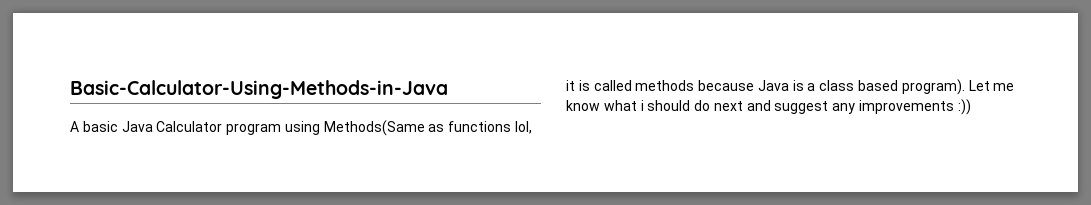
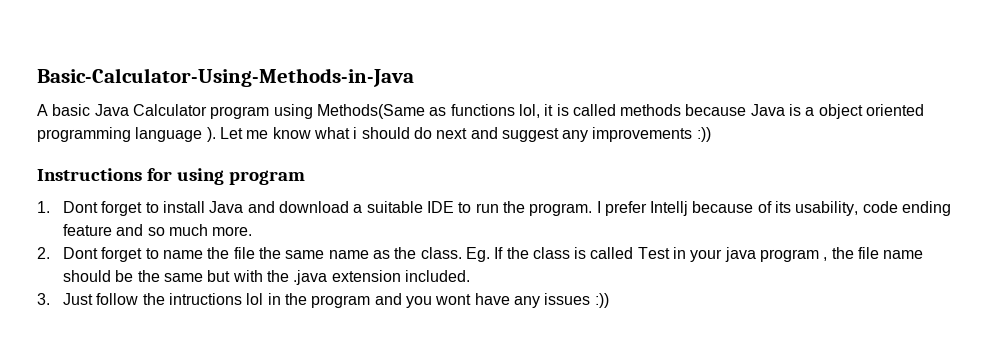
- A basic Java Calculator program using Methods(Same as functions lol, it is called methods because Java is a class based program).
+ A basic Java Calculator program using Methods(Same as functions lol, it is called methods because Java is a object oriented programming language ).
+ Instructions for using program
+ 1. Dont forget to install Java and download a suitable IDE to run the program. I prefer Intellj because of its usability, code ending feature and so much more.
+ 2. Dont forget to name the file the same name as the class. Eg. If the class is called Test in your java program , the file name should be the same but with the .java extension included.
+ 3. Just follow the intructions lol in the program and you wont have any issues :))

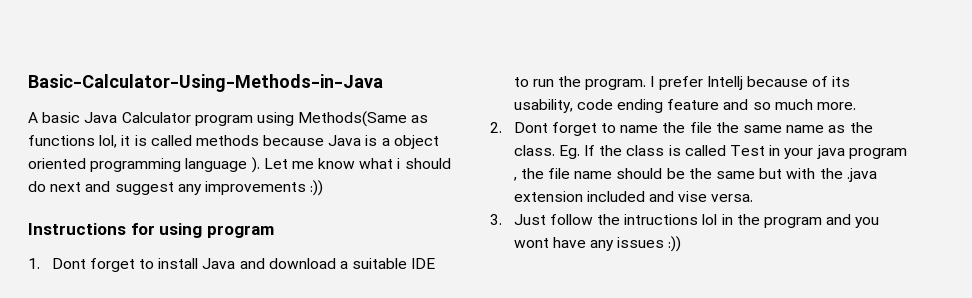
- Eg. If the class is called Test in your java program , the file name should be the same but with the .java extension included.
+ Eg. If the class is called Test in your java program , the file name should be the same but with the .java extension included and vise versa.

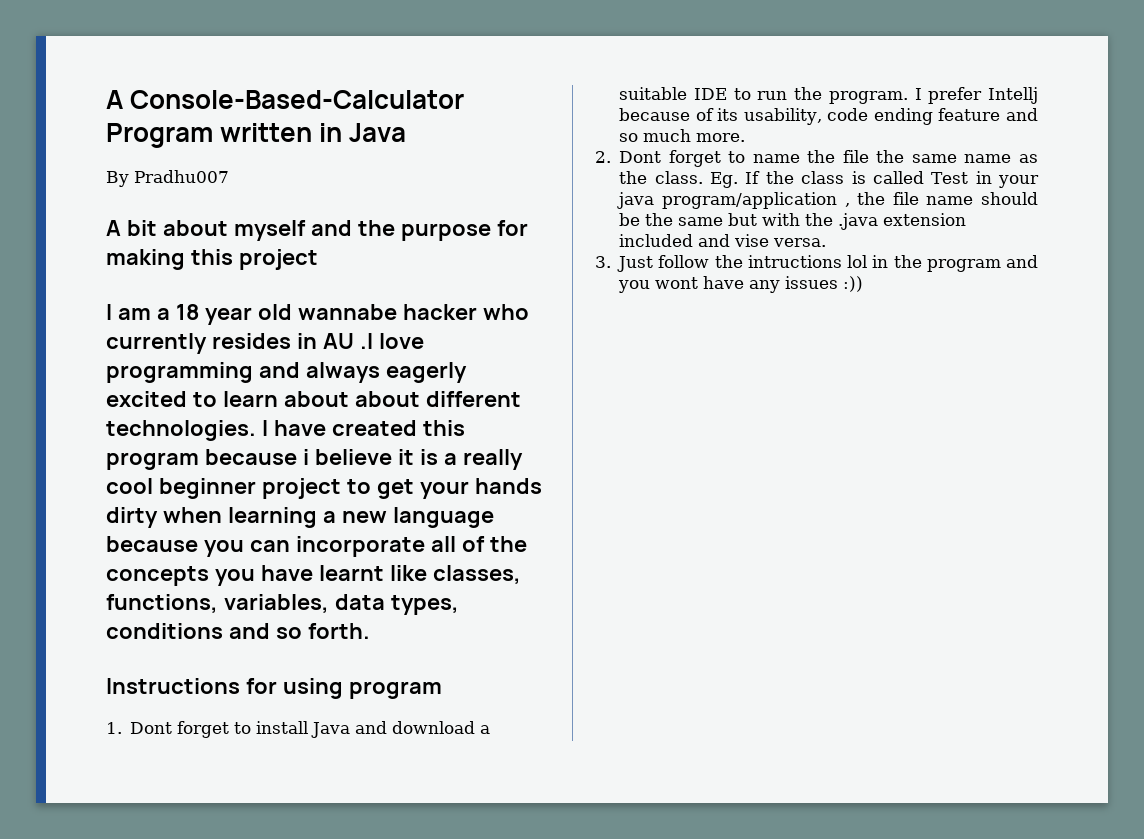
- Basic-Calculator-Using-Methods-in-Java
- A basic Java Calculator program using Methods(Same as functions lol, it is called methods because Java is a object oriented programming language ). Let me know what i should do next and suggest any improvements :))
+ A Console-Based-Calculator Program written in Java
+ By Pradhu007
+ A bit about myself and the purpose for making this project
+ I am a 18 year old wannabe hacker who currently resides in AU .I love programming and always eagerly excited to learn about about different technologies. I have created this program because i believe it is a really cool beginner project to get your hands dirty when learning a new language because you can incorporate all of the concepts you have learnt like classes, functions, variables, data types, conditions and so forth.
- Eg. If the class is called Test in your java program , the file name should be the same but with the .java extension included and vise versa.
+ Eg. If the class is called Test in your java program/application , the file name should be the same but with the .java extension included and vise versa.

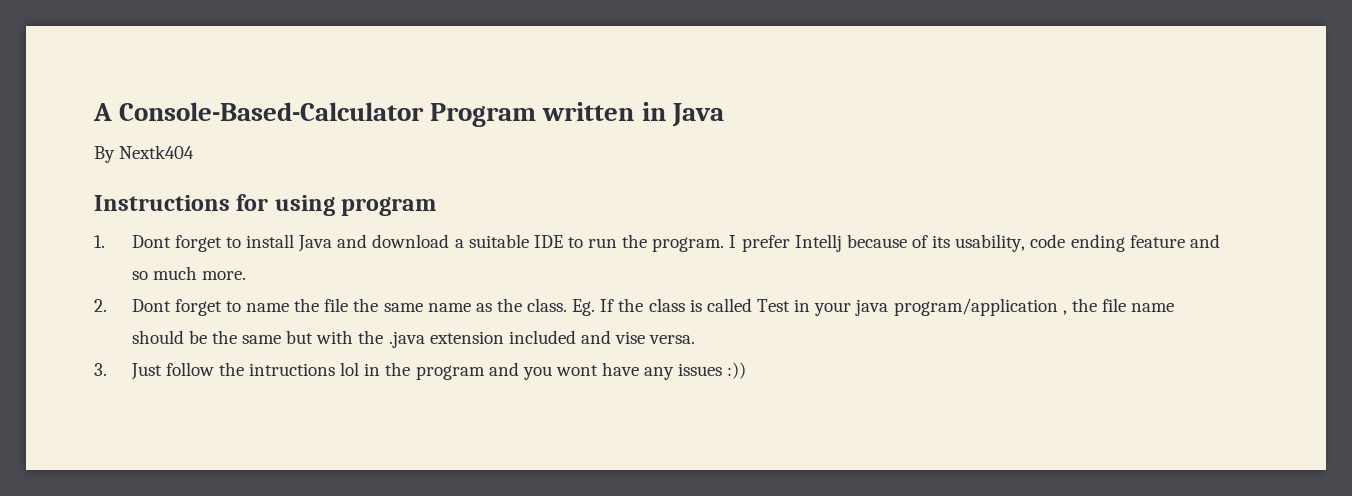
- By Pradhu007
- A bit about myself and the purpose for making this project
- I am a 18 year old wannabe hacker who currently resides in AU .I love programming and always eagerly excited to learn about about different technologies. I have created this program because i believe it is a really cool beginner project to get your hands dirty when learning a new language because you can incorporate all of the concepts you have learnt like classes, functions, variables, data types, conditions and so forth.
+ By Nextk404

